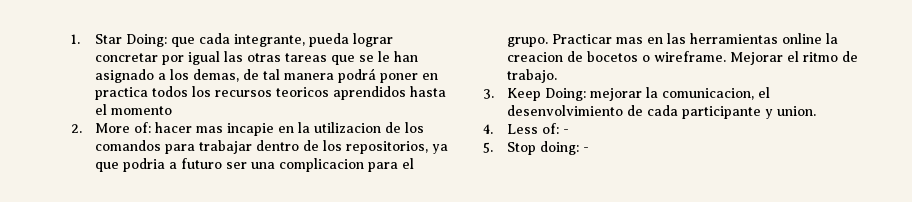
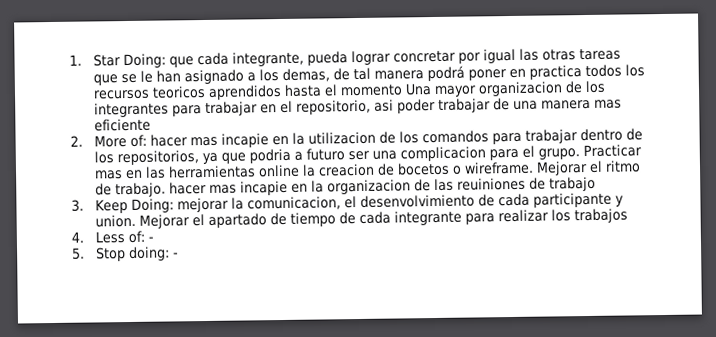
- 1. Star Doing: que cada integrante, pueda lograr concretar por igual las otras tareas que se le han asignado a los demas, de tal manera podrá poner en practica todos los recursos teoricos aprendidos hasta el momento
+ 1. Star Doing: que cada integrante, pueda lograr concretar por igual las otras tareas que se le han asignado a los demas, de tal manera podrá poner en practica todos los recursos teoricos aprendidos hasta el momento Una mayor organizacion de los integrantes para trabajar en el repositorio, asi poder trabajar de una manera mas eficiente
- Mejorar el ritmo de trabajo.
+ Mejorar el ritmo de trabajo. hacer mas incapie en la organizacion de las reuiniones de trabajo
+ Mejorar el apartado de tiempo de cada integrante para realizar los trabajos

